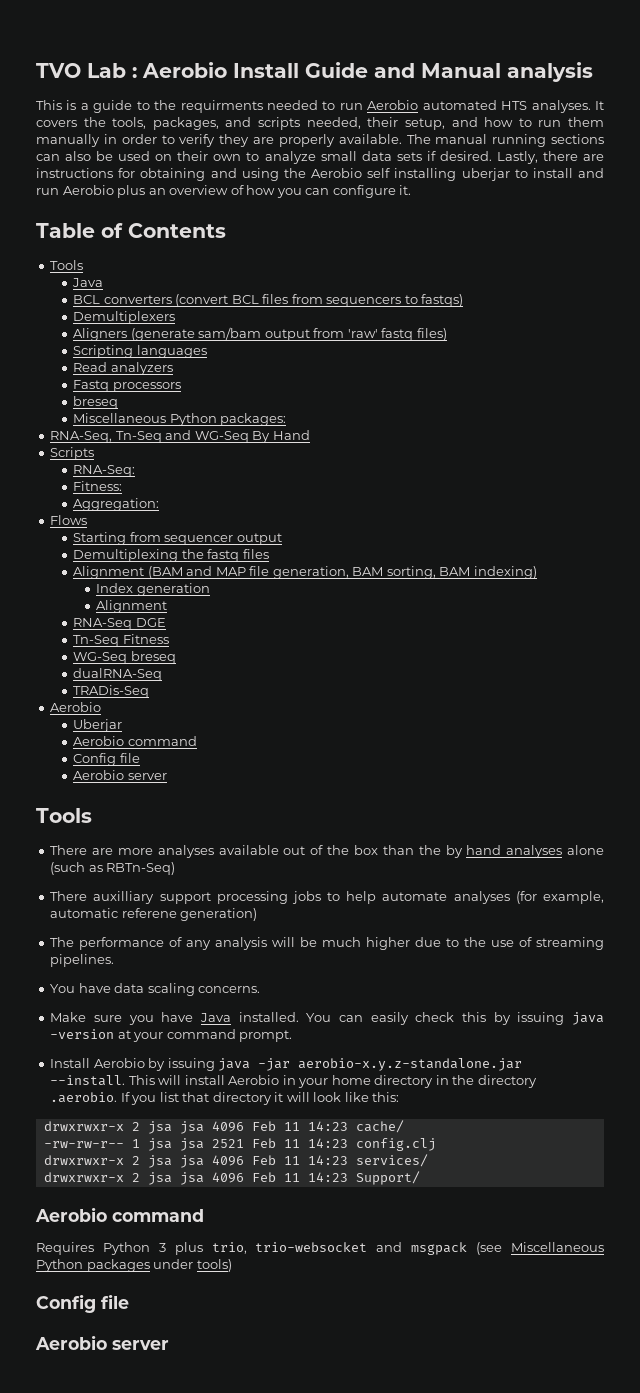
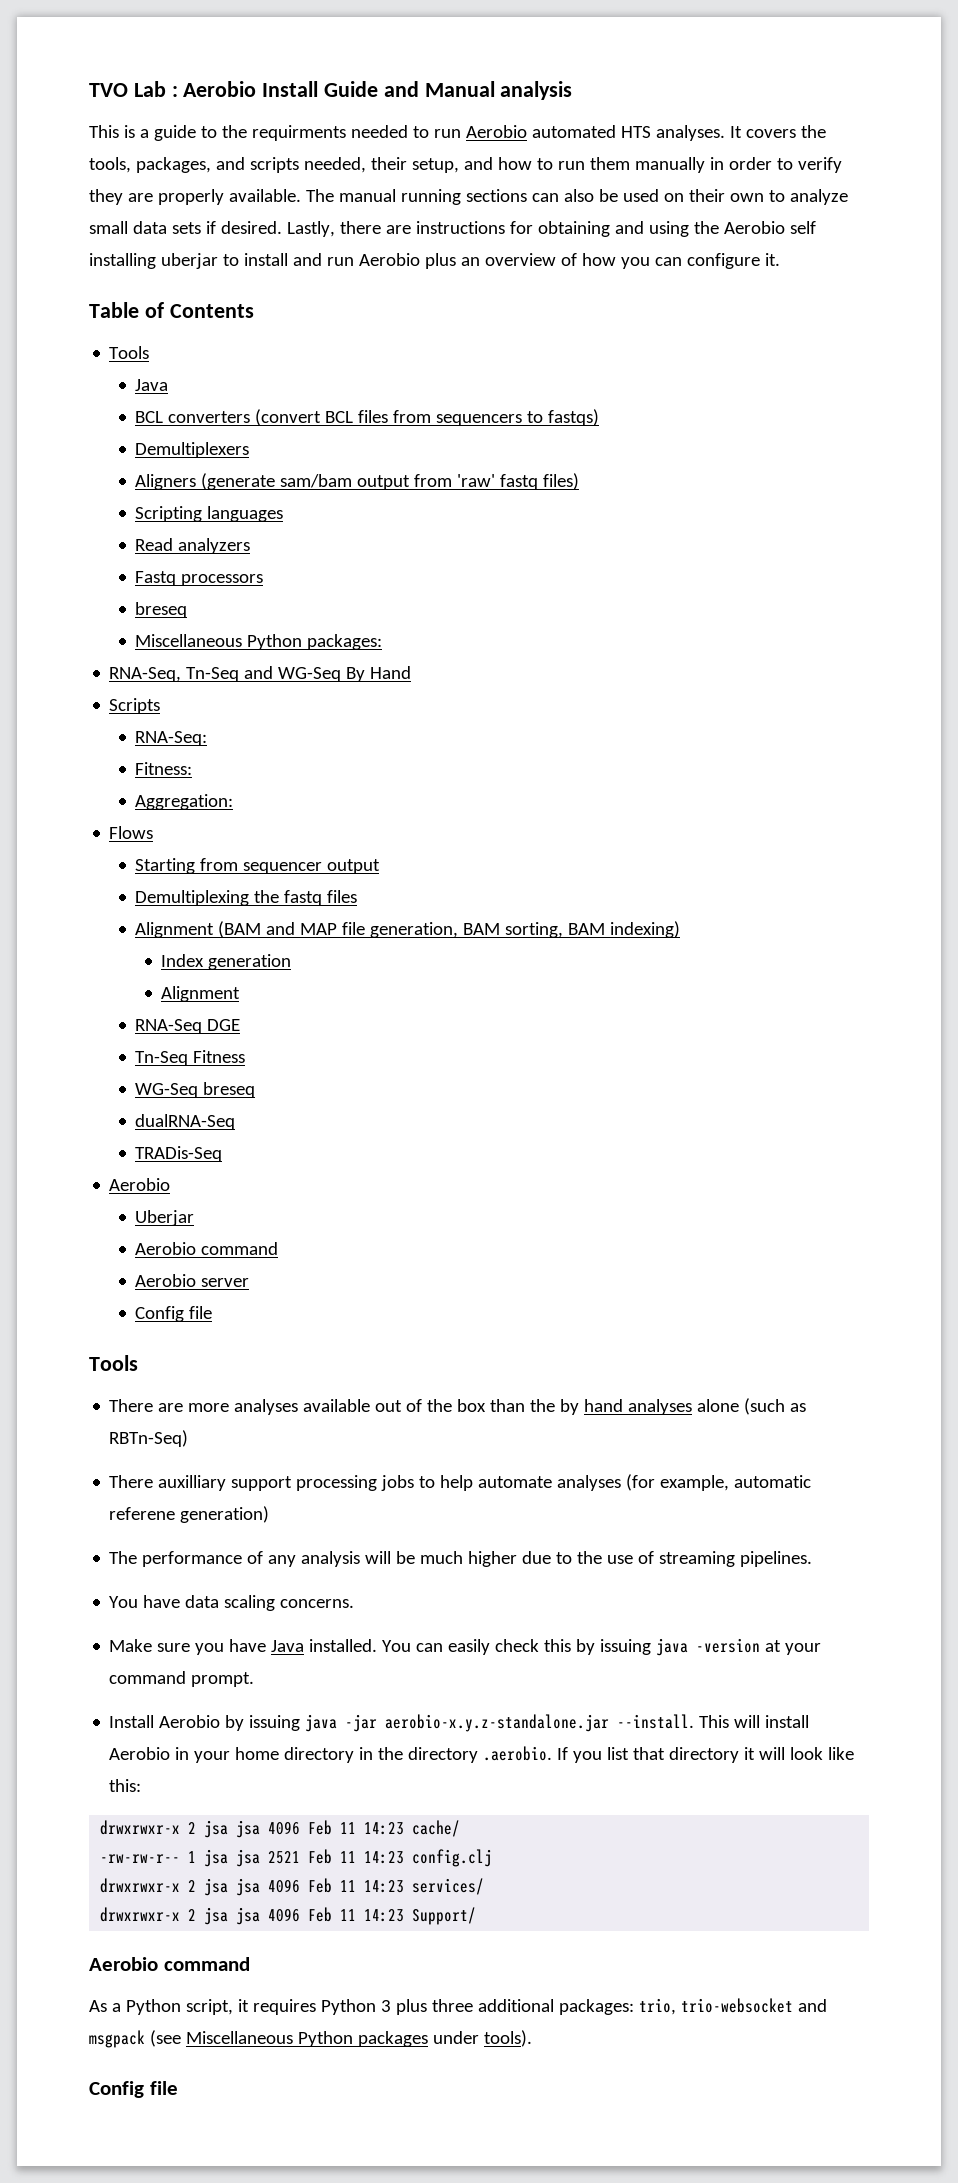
  Uberjar
  Aerobio command
+ Aerobio server
  Config file
- Aerobio server
- Requires Python 3 plus trio, trio-websocket and msgpack (see Miscellaneous Python packages under tools)
+ As a Python script, it requires Python 3 plus three additional packages: trio, trio-websocket and msgpack (see Miscellaneous Python packages under tools).
  Config file
- Aerobio server

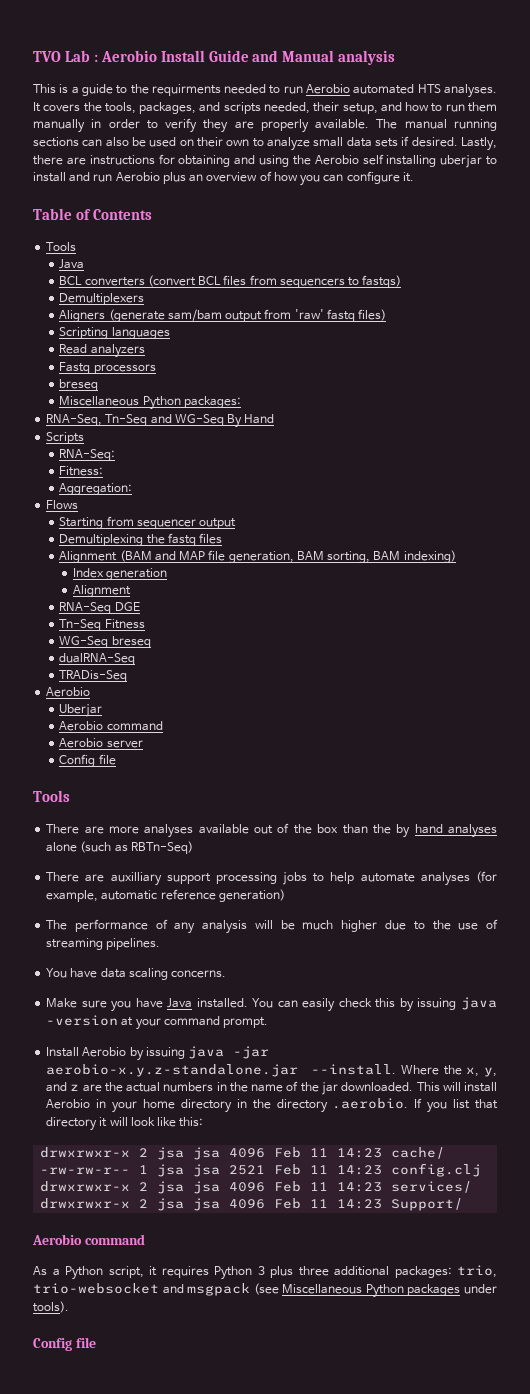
- There auxilliary support processing jobs to help automate analyses (for example, automatic referene generation)
+ There are auxilliary support processing jobs to help automate analyses (for example, automatic reference generation)
+ Where the x, y, and z are the actual numbers in the name of the jar downloaded.

